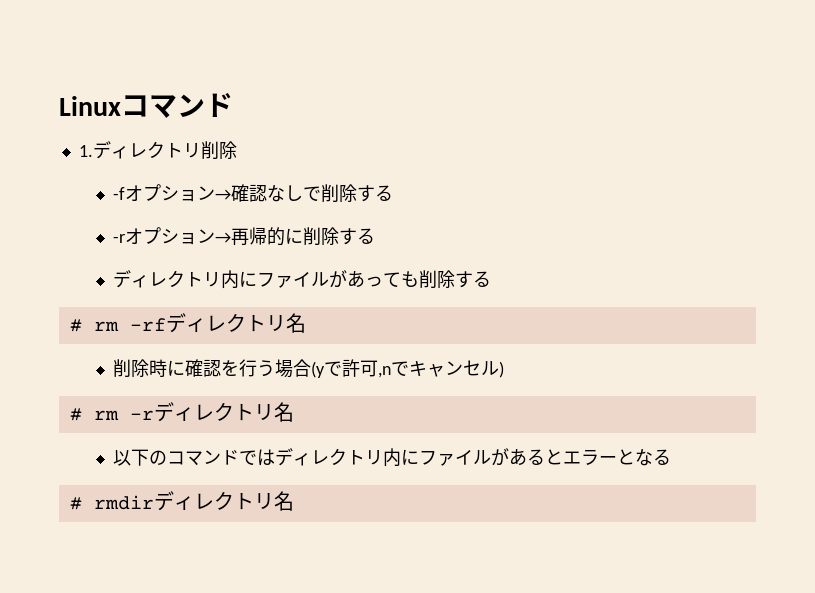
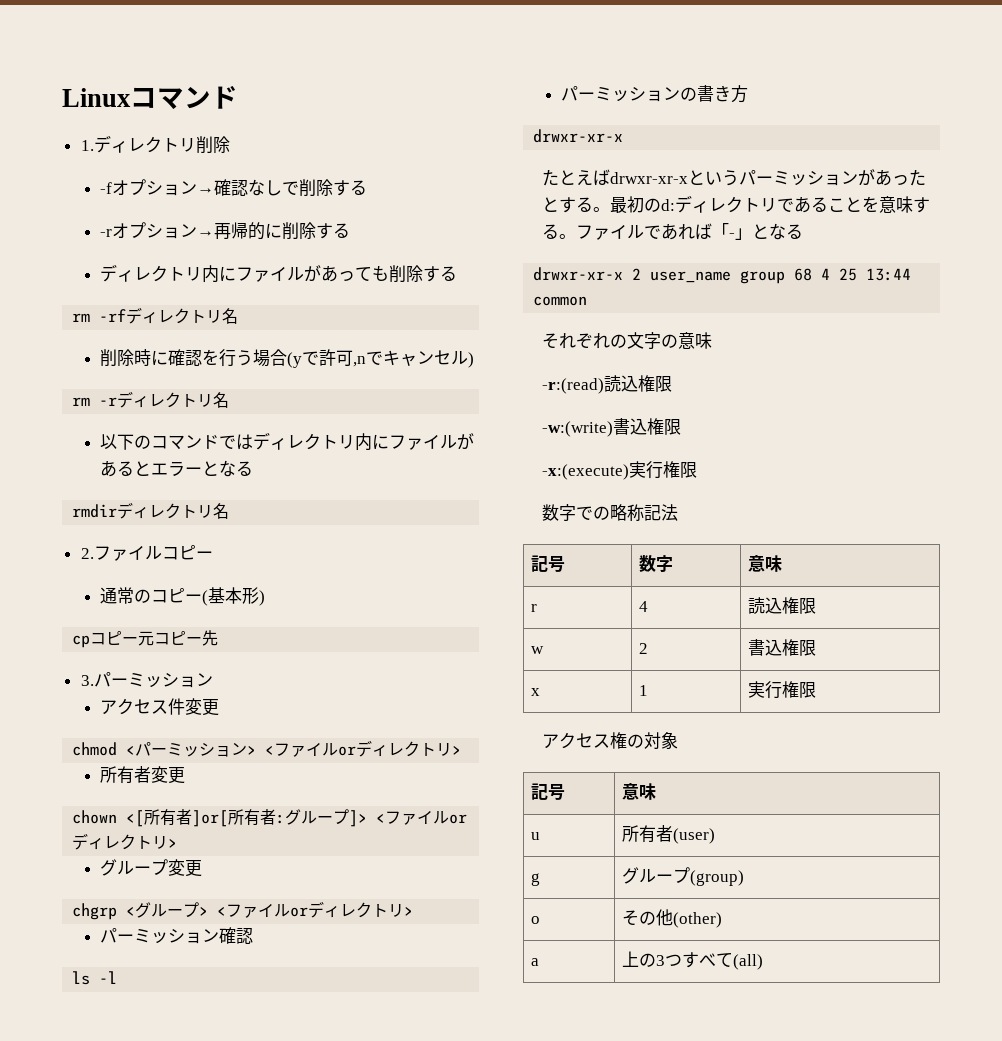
- # rm -rfディレクトリ名
+ rm -rfディレクトリ名
- # rm -rディレクトリ名
+ rm -rディレクトリ名
- # rmdirディレクトリ名
+ rmdirディレクトリ名
+ 2.ファイルコピー
+ 通常のコピー(基本形)
+ cpコピー元コピー先
+ 3.パーミッション
+ アクセス件変更
+ chmod <パーミッション> <ファイルorディレクトリ>
+ 所有者変更
+ chown <[所有者]or[所有者:グループ]> <ファイルorディレクトリ>
+ グループ変更
+ chgrp <グループ> <ファイルorディレクトリ>
+ パーミッション確認
+ ls -l
+ パーミッションの書き方
+ drwxr-xr-x
+ たとえばdrwxr-xr-xというパーミッションがあったとする。最初のd:ディレクトリであることを意味する。ファイルであれば「-」となる
+ drwxr-xr-x 2 user_name group 68 4 25 13:44 common
+ それぞれの文字の意味
+ -r:(read)読込権限
+ -w:(write)書込権限
+ -x:(execute)実行権限
+ 数字での略称記法
+ 記号 | 数字 | 意味
+ r | 4 | 読込権限
+ w | 2 | 書込権限
+ x | 1 | 実行権限
+ アクセス権の対象
+ 記号 | 意味
+ u | 所有者(user)
+ g | グループ(group)
+ o | その他(other)
+ a | 上の3つすべて(all)

